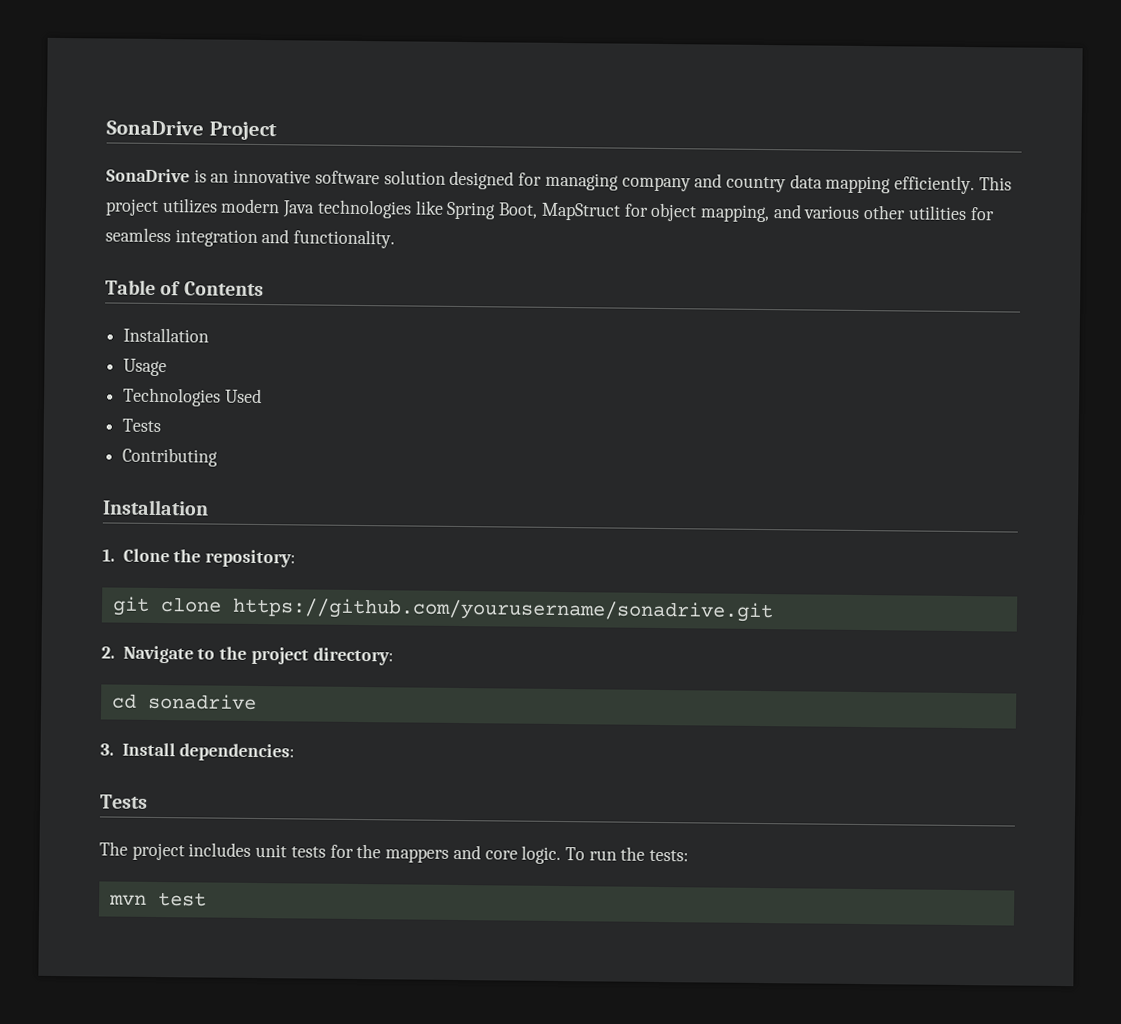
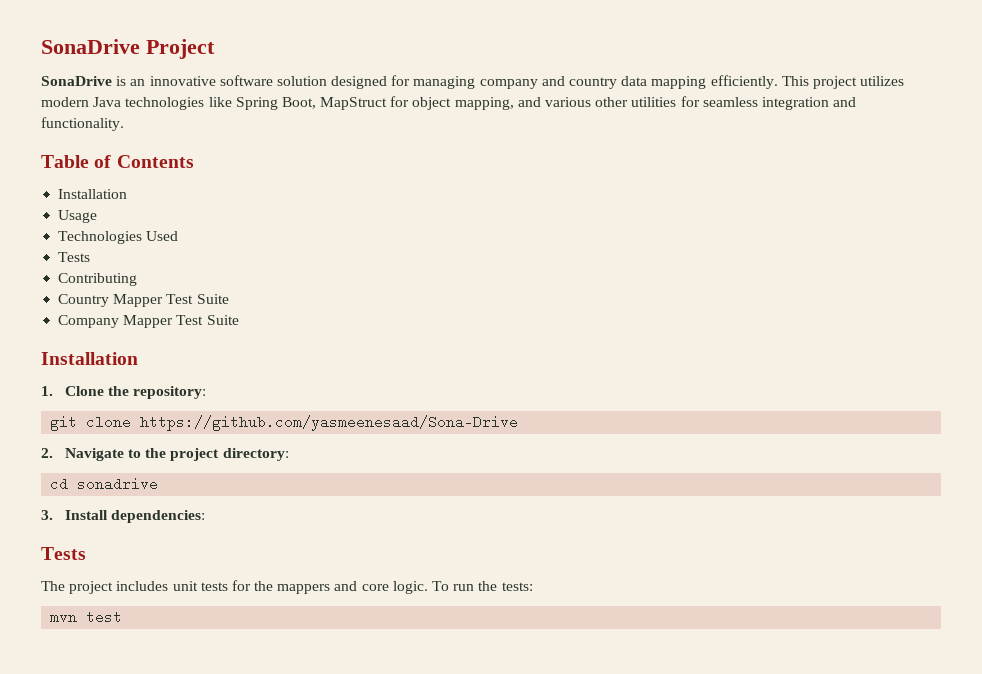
+ Country Mapper Test Suite
+ Company Mapper Test Suite
- git clone https://github.com/yourusername/sonadrive.git
+ git clone https://github.com/yasmeenesaad/Sona-Drive

